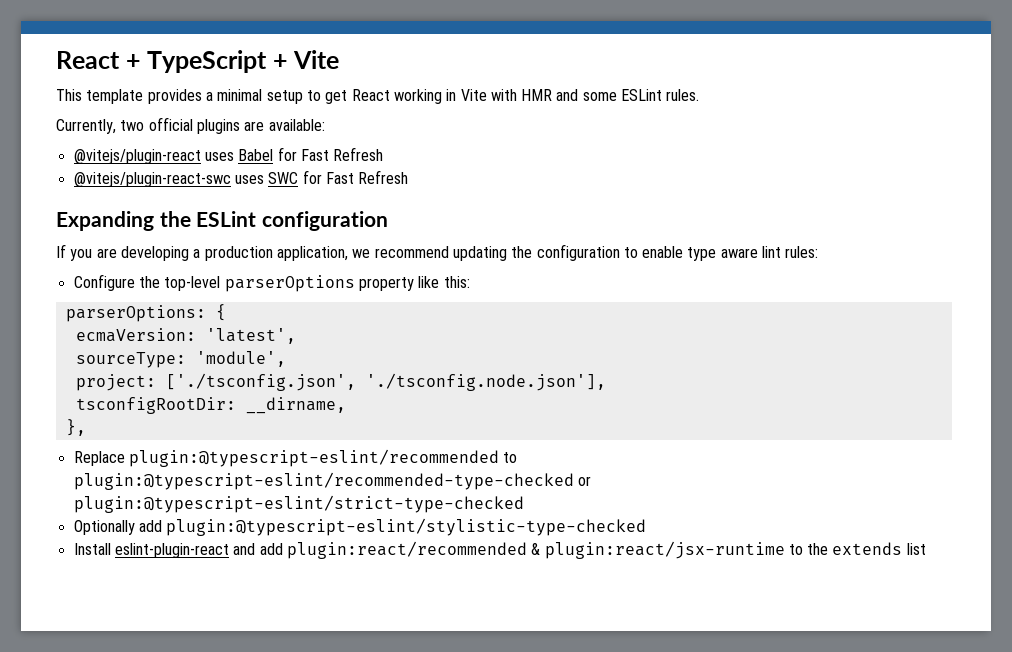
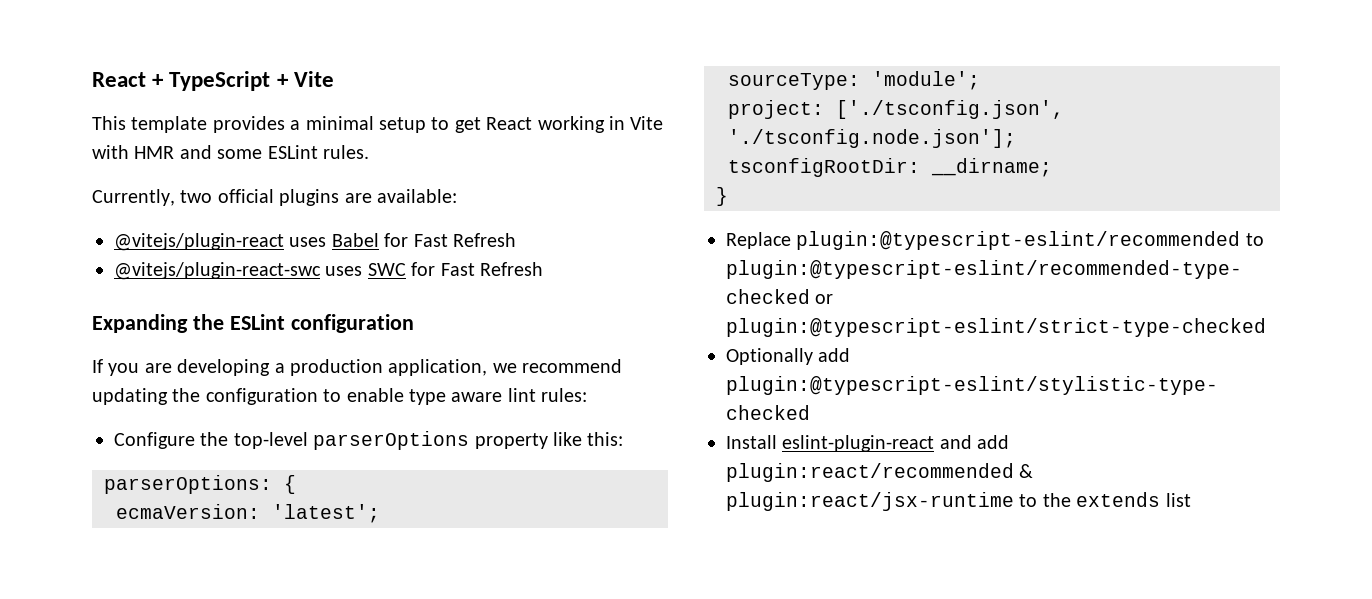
- ecmaVersion: 'latest',
+ ecmaVersion: 'latest';
- sourceType: 'module',
+ sourceType: 'module';
- project: ['./tsconfig.json', './tsconfig.node.json'],
+ project: ['./tsconfig.json', './tsconfig.node.json'];
- tsconfigRootDir: __dirname,
- },
+ tsconfigRootDir: __dirname;
+ }

